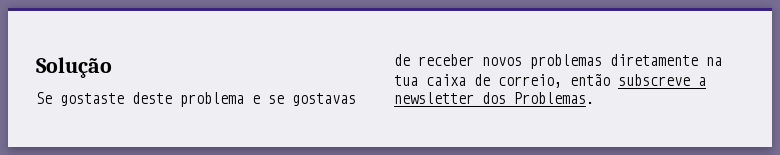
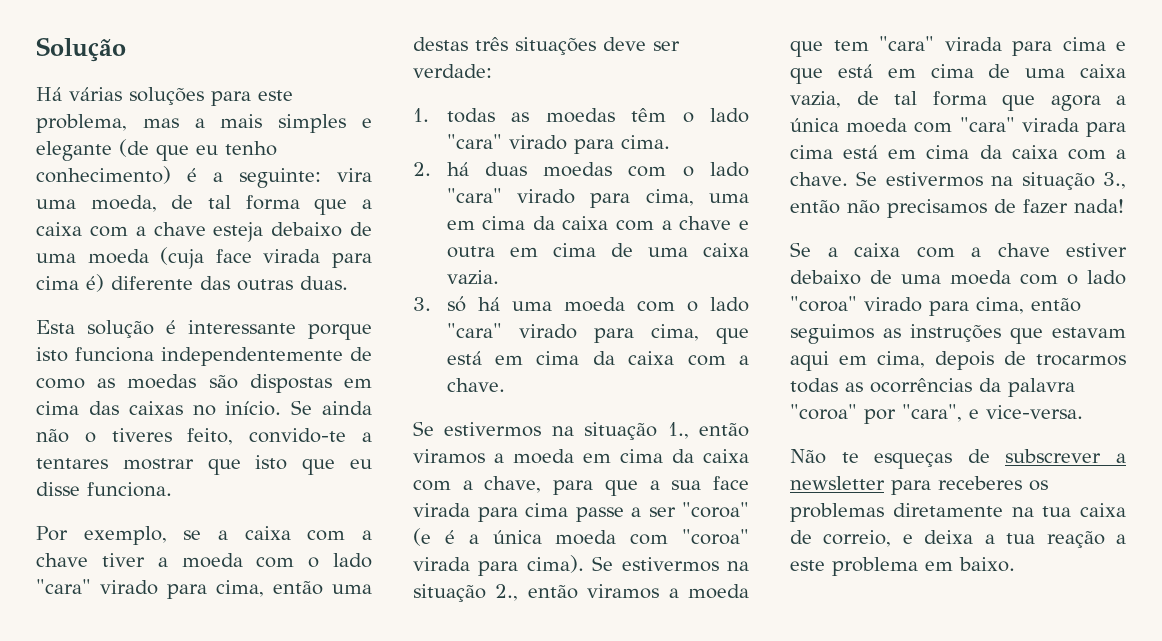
- Se gostaste deste problema e se gostavas de receber novos problemas diretamente na tua caixa de correio, então subscreve a newsletter dos Problemas.
+ Há várias soluções para este problema, mas a mais simples e elegante (de que eu tenho conhecimento) é a seguinte: vira uma moeda, de tal forma que a caixa com a chave esteja debaixo de uma moeda (cuja face virada para cima é) diferente das outras duas.
+ Esta solução é interessante porque isto funciona independentemente de como as moedas são dispostas em cima das caixas no início. Se ainda não o tiveres feito, convido-te a tentares mostrar que isto que eu disse funciona.
+ Por exemplo, se a caixa com a chave tiver a moeda com o lado "cara" virado para cima, então uma destas três situações deve ser verdade:
+ 1. todas as moedas têm o lado "cara" virado para cima.
+ 2. há duas moedas com o lado "cara" virado para cima, uma em cima da caixa com a chave e outra em cima de uma caixa vazia.
+ 3. só há uma moeda com o lado "cara" virado para cima, que está em cima da caixa com a chave.
+ Se estivermos na situação 1., então viramos a moeda em cima da caixa com a chave, para que a sua face virada para cima passe a ser "coroa" (e é a única moeda com "coroa" virada para cima). Se estivermos na situação 2., então viramos a moeda que tem "cara" virada para cima e que está em cima de uma caixa vazia, de tal forma que agora a única moeda com "cara" virada para cima está em cima da caixa com a chave. Se estivermos na situação 3., então não precisamos de fazer nada!
+ Se a caixa com a chave estiver debaixo de uma moeda com o lado "coroa" virado para cima, então seguimos as instruções que estavam aqui em cima, depois de trocarmos todas as ocorrências da palavra "coroa" por "cara", e vice-versa.
+ Não te esqueças de subscrever a newsletter para receberes os problemas diretamente na tua caixa de correio, e deixa a tua reação a este problema em baixo.

